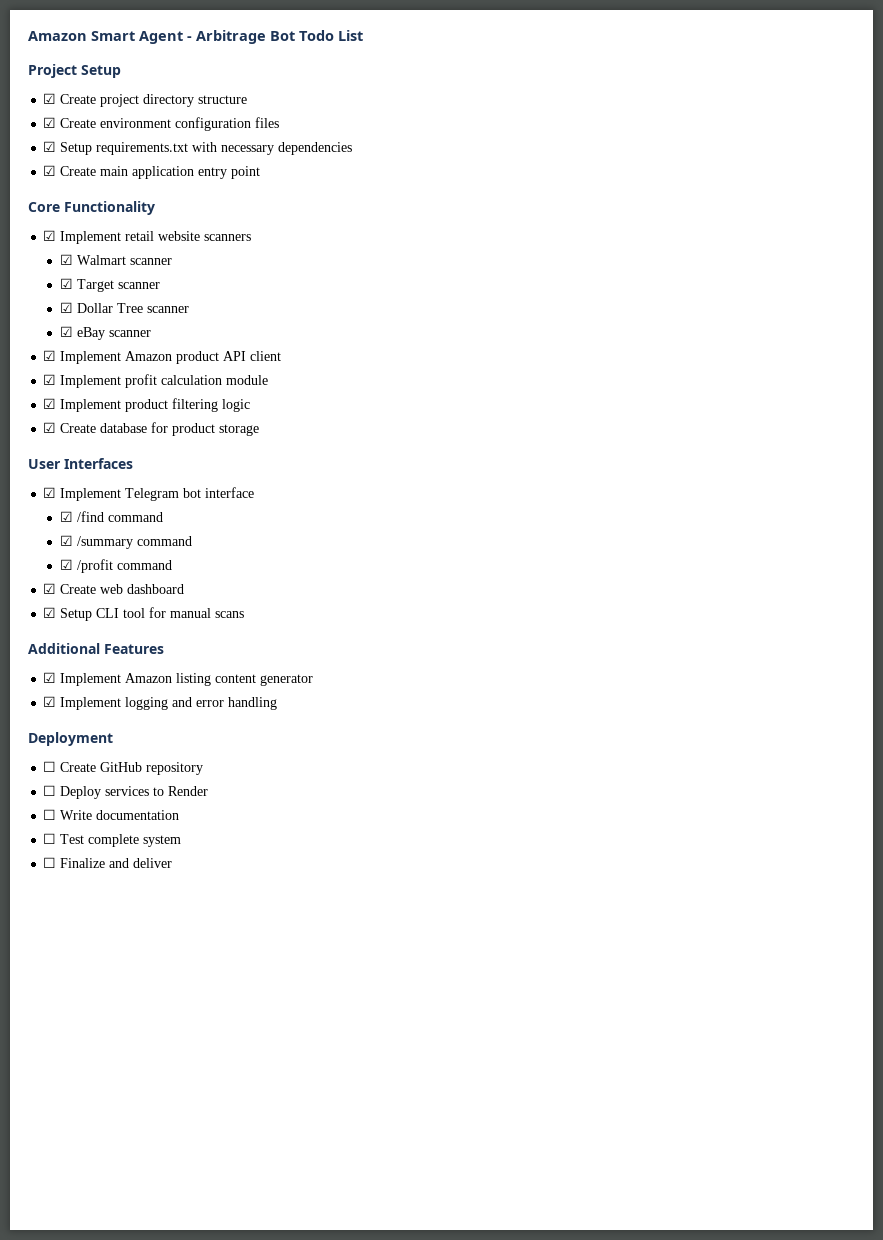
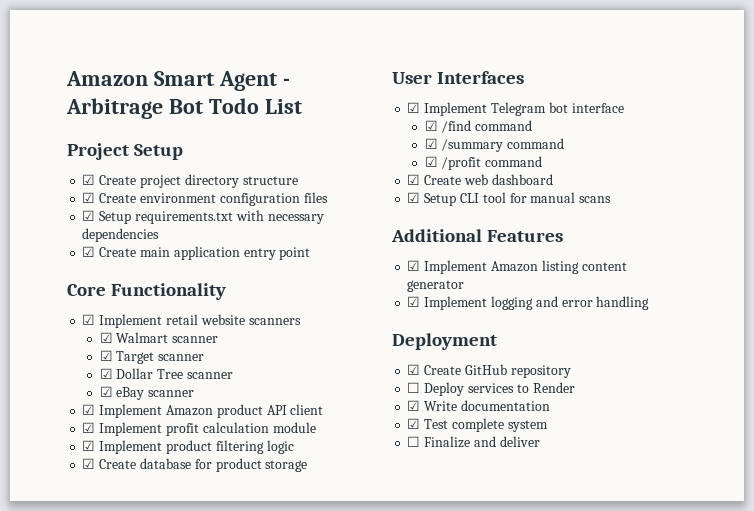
- ☐ Create GitHub repository
+ ☑ Create GitHub repository
- ☐ Write documentation
+ ☑ Write documentation
- ☐ Test complete system
+ ☑ Test complete system

